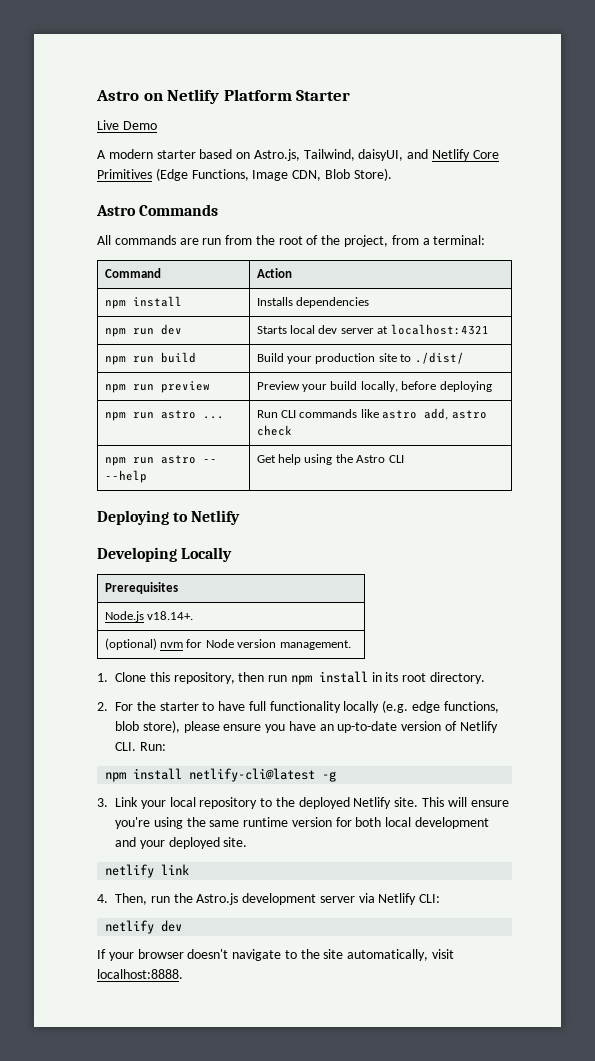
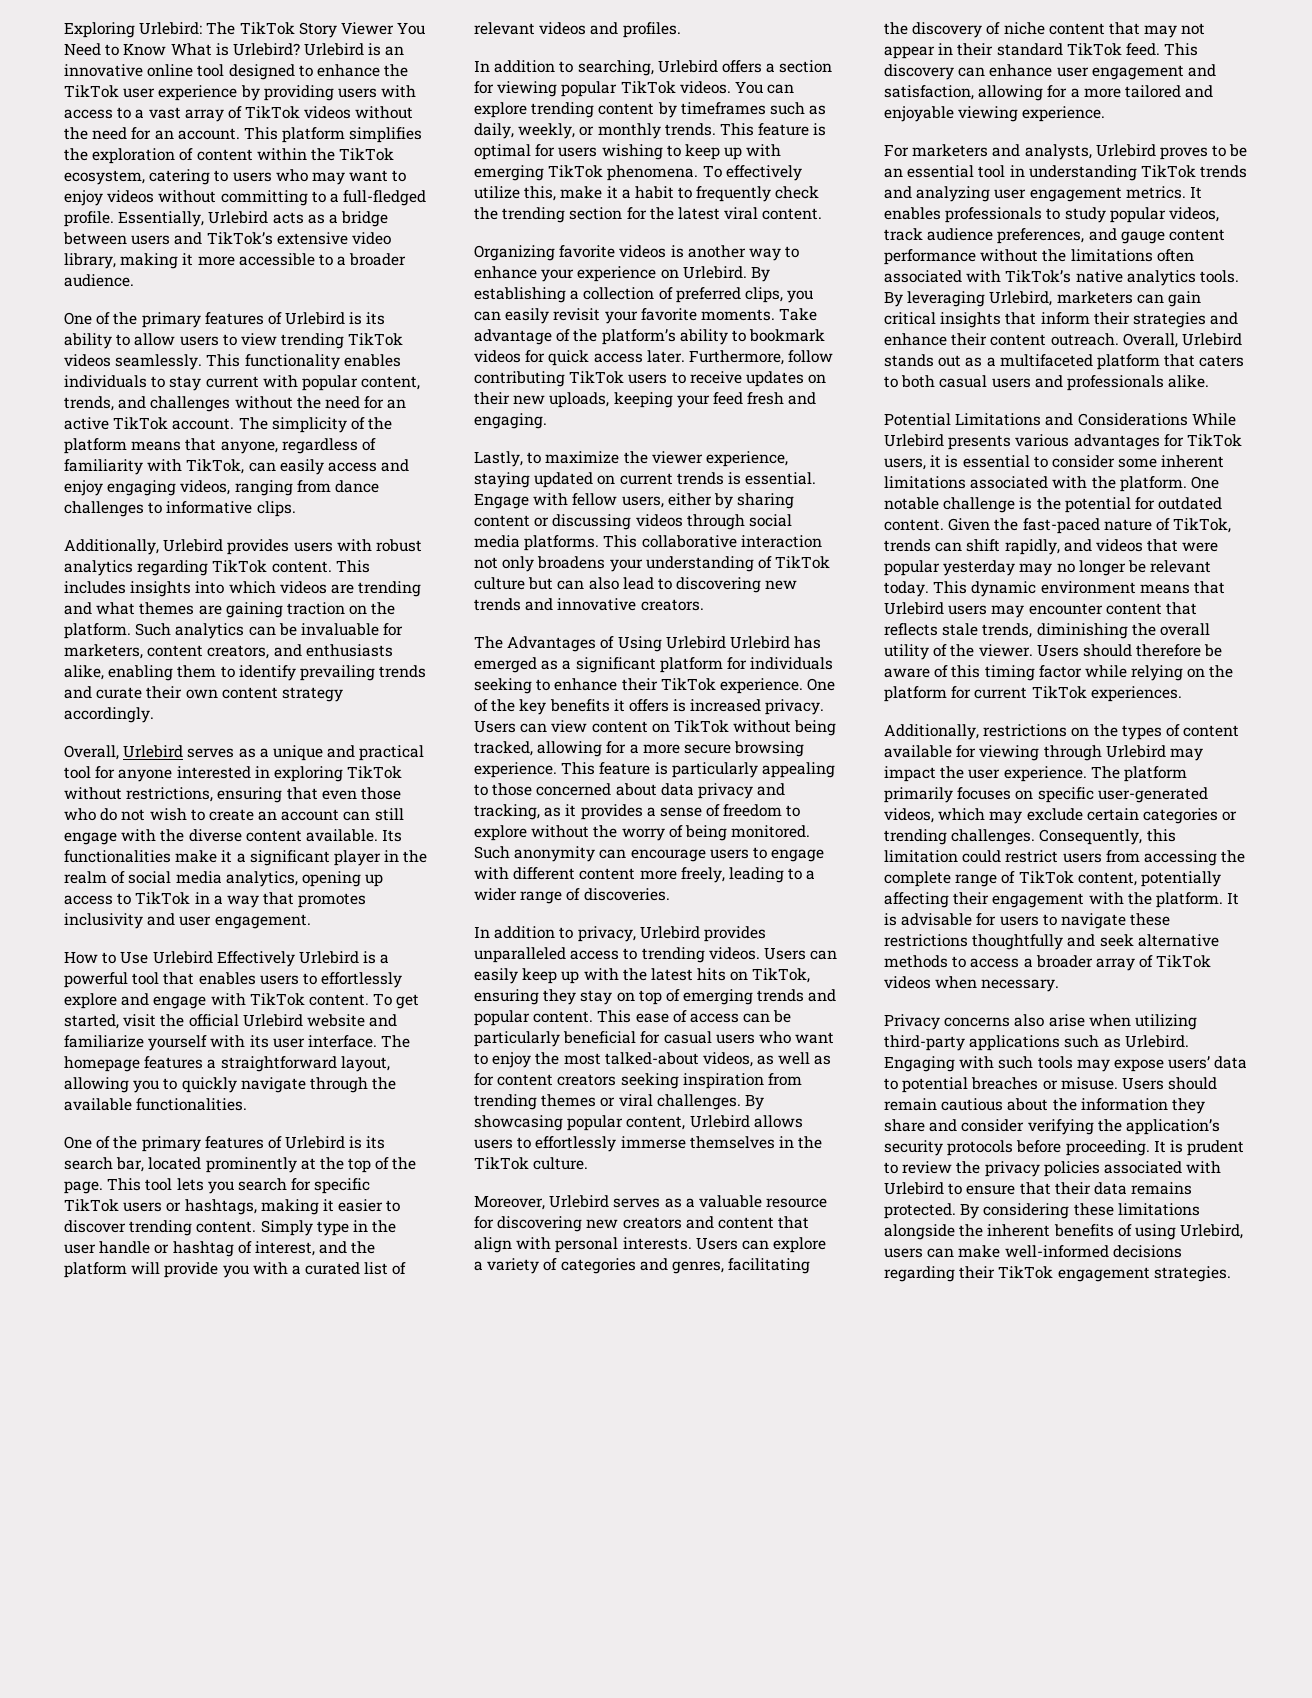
- Astro on Netlify Platform Starter
- Live Demo
- A modern starter based on Astro.js, Tailwind, daisyUI, and Netlify Core Primitives (Edge Functions, Image CDN, Blob Store).
- Astro Commands
- All commands are run from the root of the project, from a terminal:
- Command | Action
- npm install | Installs dependencies
- npm run dev | Starts local dev server at localhost:4321
- npm run build | Build your production site to ./dist/
- npm run preview | Preview your build locally, before deploying
- npm run astro ... | Run CLI commands like astro add, astro check
- npm run astro -- --help | Get help using the Astro CLI
- Deploying to Netlify
- Developing Locally
- Prerequisites
- Node.js v18.14+.
- (optional) nvm for Node version management.
- 1. Clone this repository, then run npm install in its root directory.
- 2. For the starter to have full functionality locally (e.g. edge functions, blob store), please ensure you have an up-to-date version of Netlify CLI. Run:
- npm install netlify-cli@latest -g
- 3. Link your local repository to the deployed Netlify site. This will ensure you're using the same runtime version for both local development and your deployed site.
- netlify link
- 4. Then, run the Astro.js development server via Netlify CLI:
- netlify dev
- If your browser doesn't navigate to the site automatically, visit localhost:8888.
+ Exploring Urlebird: The TikTok Story Viewer You Need to Know What is Urlebird? Urlebird is an innovative online tool designed to enhance the TikTok user experience by providing users with access to a vast array of TikTok videos without the need for an account. This platform simplifies the exploration of content within the TikTok ecosystem, catering to users who may want to enjoy videos without committing to a full-fledged profile. Essentially, Urlebird acts as a bridge between users and TikTok’s extensive video library, making it more accessible to a broader audience.
+ One of the primary features of Urlebird is its ability to allow users to view trending TikTok videos seamlessly. This functionality enables individuals to stay current with popular content, trends, and challenges without the need for an active TikTok account. The simplicity of the platform means that anyone, regardless of familiarity with TikTok, can easily access and enjoy engaging videos, ranging from dance challenges to informative clips.
+ Additionally, Urlebird provides users with robust analytics regarding TikTok content. This includes insights into which videos are trending and what themes are gaining traction on the platform. Such analytics can be invaluable for marketers, content creators, and enthusiasts alike, enabling them to identify prevailing trends and curate their own content strategy accordingly.
+ Overall, Urlebird serves as a unique and practical tool for anyone interested in exploring TikTok without restrictions, ensuring that even those who do not wish to create an account can still engage with the diverse content available. Its functionalities make it a significant player in the realm of social media analytics, opening up access to TikTok in a way that promotes inclusivity and user engagement.
+ How to Use Urlebird Effectively Urlebird is a powerful tool that enables users to effortlessly explore and engage with TikTok content. To get started, visit the official Urlebird website and familiarize yourself with its user interface. The homepage features a straightforward layout, allowing you to quickly navigate through the available functionalities.
+ One of the primary features of Urlebird is its search bar, located prominently at the top of the page. This tool lets you search for specific TikTok users or hashtags, making it easier to discover trending content. Simply type in the user handle or hashtag of interest, and the platform will provide you with a curated list of relevant videos and profiles.
+ In addition to searching, Urlebird offers a section for viewing popular TikTok videos. You can explore trending content by timeframes such as daily, weekly, or monthly trends. This feature is optimal for users wishing to keep up with emerging TikTok phenomena. To effectively utilize this, make it a habit to frequently check the trending section for the latest viral content.
+ Organizing favorite videos is another way to enhance your experience on Urlebird. By establishing a collection of preferred clips, you can easily revisit your favorite moments. Take advantage of the platform’s ability to bookmark videos for quick access later. Furthermore, follow contributing TikTok users to receive updates on their new uploads, keeping your feed fresh and engaging.
+ Lastly, to maximize the viewer experience, staying updated on current trends is essential. Engage with fellow users, either by sharing content or discussing videos through social media platforms. This collaborative interaction not only broadens your understanding of TikTok culture but can also lead to discovering new trends and innovative creators.
+ The Advantages of Using Urlebird Urlebird has emerged as a significant platform for individuals seeking to enhance their TikTok experience. One of the key benefits it offers is increased privacy. Users can view content on TikTok without being tracked, allowing for a more secure browsing experience. This feature is particularly appealing to those concerned about data privacy and tracking, as it provides a sense of freedom to explore without the worry of being monitored. Such anonymity can encourage users to engage with different content more freely, leading to a wider range of discoveries.
+ In addition to privacy, Urlebird provides unparalleled access to trending videos. Users can easily keep up with the latest hits on TikTok, ensuring they stay on top of emerging trends and popular content. This ease of access can be particularly beneficial for casual users who want to enjoy the most talked-about videos, as well as for content creators seeking inspiration from trending themes or viral challenges. By showcasing popular content, Urlebird allows users to effortlessly immerse themselves in the TikTok culture.
+ Moreover, Urlebird serves as a valuable resource for discovering new creators and content that align with personal interests. Users can explore a variety of categories and genres, facilitating the discovery of niche content that may not appear in their standard TikTok feed. This discovery can enhance user engagement and satisfaction, allowing for a more tailored and enjoyable viewing experience.
+ For marketers and analysts, Urlebird proves to be an essential tool in understanding TikTok trends and analyzing user engagement metrics. It enables professionals to study popular videos, track audience preferences, and gauge content performance without the limitations often associated with TikTok’s native analytics tools. By leveraging Urlebird, marketers can gain critical insights that inform their strategies and enhance their content outreach. Overall, Urlebird stands out as a multifaceted platform that caters to both casual users and professionals alike.
+ Potential Limitations and Considerations While Urlebird presents various advantages for TikTok users, it is essential to consider some inherent limitations associated with the platform. One notable challenge is the potential for outdated content. Given the fast-paced nature of TikTok, trends can shift rapidly, and videos that were popular yesterday may no longer be relevant today. This dynamic environment means that Urlebird users may encounter content that reflects stale trends, diminishing the overall utility of the viewer. Users should therefore be aware of this timing factor while relying on the platform for current TikTok experiences.
+ Additionally, restrictions on the types of content available for viewing through Urlebird may impact the user experience. The platform primarily focuses on specific user-generated videos, which may exclude certain categories or trending challenges. Consequently, this limitation could restrict users from accessing the complete range of TikTok content, potentially affecting their engagement with the platform. It is advisable for users to navigate these restrictions thoughtfully and seek alternative methods to access a broader array of TikTok videos when necessary.
+ Privacy concerns also arise when utilizing third-party applications such as Urlebird. Engaging with such tools may expose users’ data to potential breaches or misuse. Users should remain cautious about the information they share and consider verifying the application’s security protocols before proceeding. It is prudent to review the privacy policies associated with Urlebird to ensure that their data remains protected. By considering these limitations alongside the inherent benefits of using Urlebird, users can make well-informed decisions regarding their TikTok engagement strategies.

